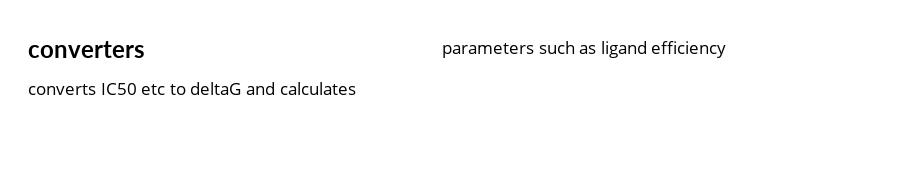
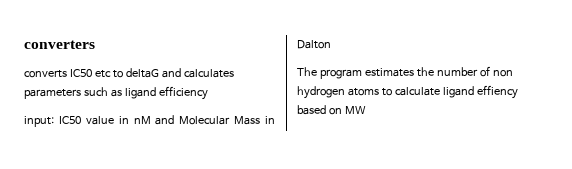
+ input: IC50 value in nM and Molecular Mass in Dalton
+ The program estimates the number of non hydrogen atoms to calculate ligand effiency based on MW

